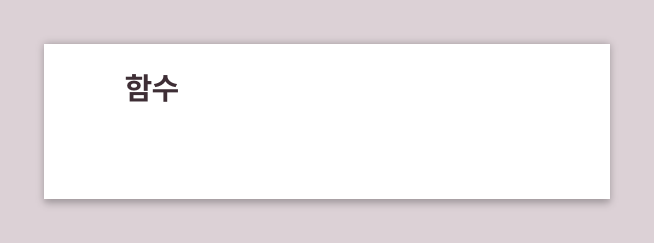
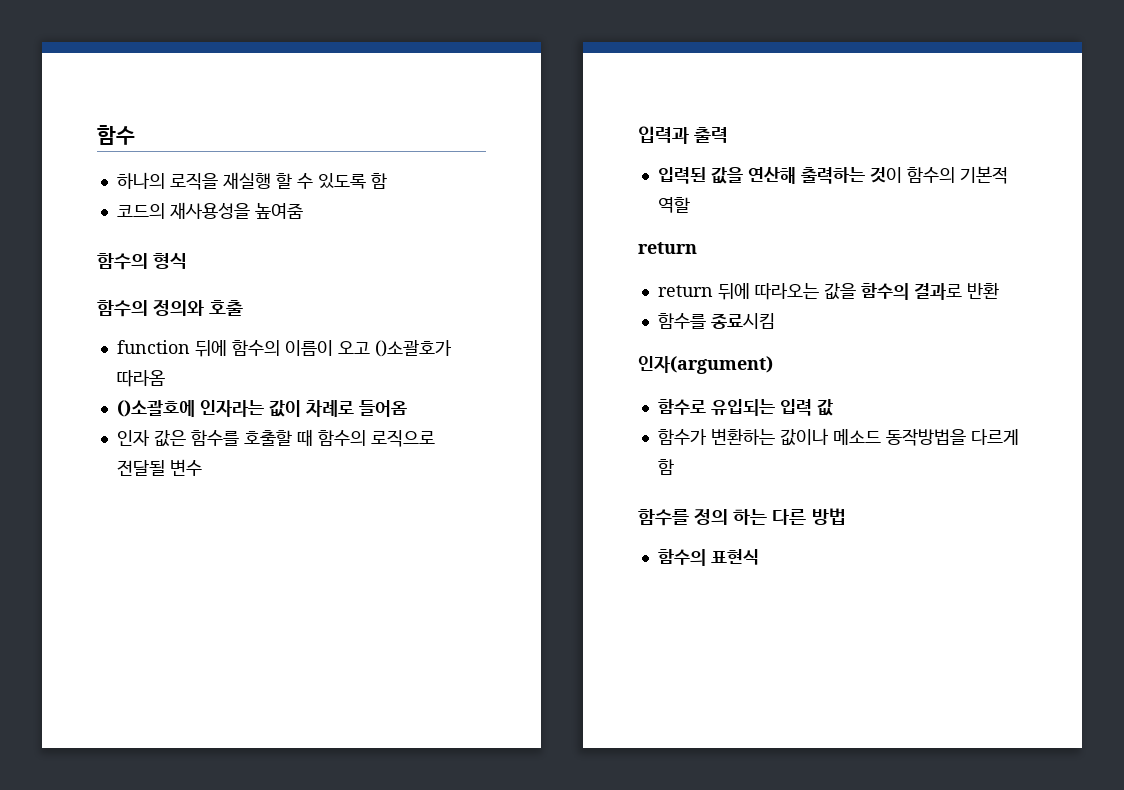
+ 하나의 로직을 재실행 할 수 있도록 함
+ 코드의 재사용성을 높여줌
+ 함수의 형식
+ 함수의 정의와 호출
+ function 뒤에 함수의 이름이 오고 ()소괄호가 따라옴
+ ()소괄호에 인자라는 값이 차례로 들어옴
+ 인자 값은 함수를 호출할 때 함수의 로직으로 전달될 변수
+ 입력과 출력
+ 입력된 값을 연산해 출력하는 것이 함수의 기본적 역할
+ return
+ return 뒤에 따라오는 값을 함수의 결과로 반환
+ 함수를 종료시킴
+ 인자(argument)
+ 함수로 유입되는 입력 값
+ 함수가 변환하는 값이나 메소드 동작방법을 다르게 함
+ 함수를 정의 하는 다른 방법
+ 함수의 표현식

